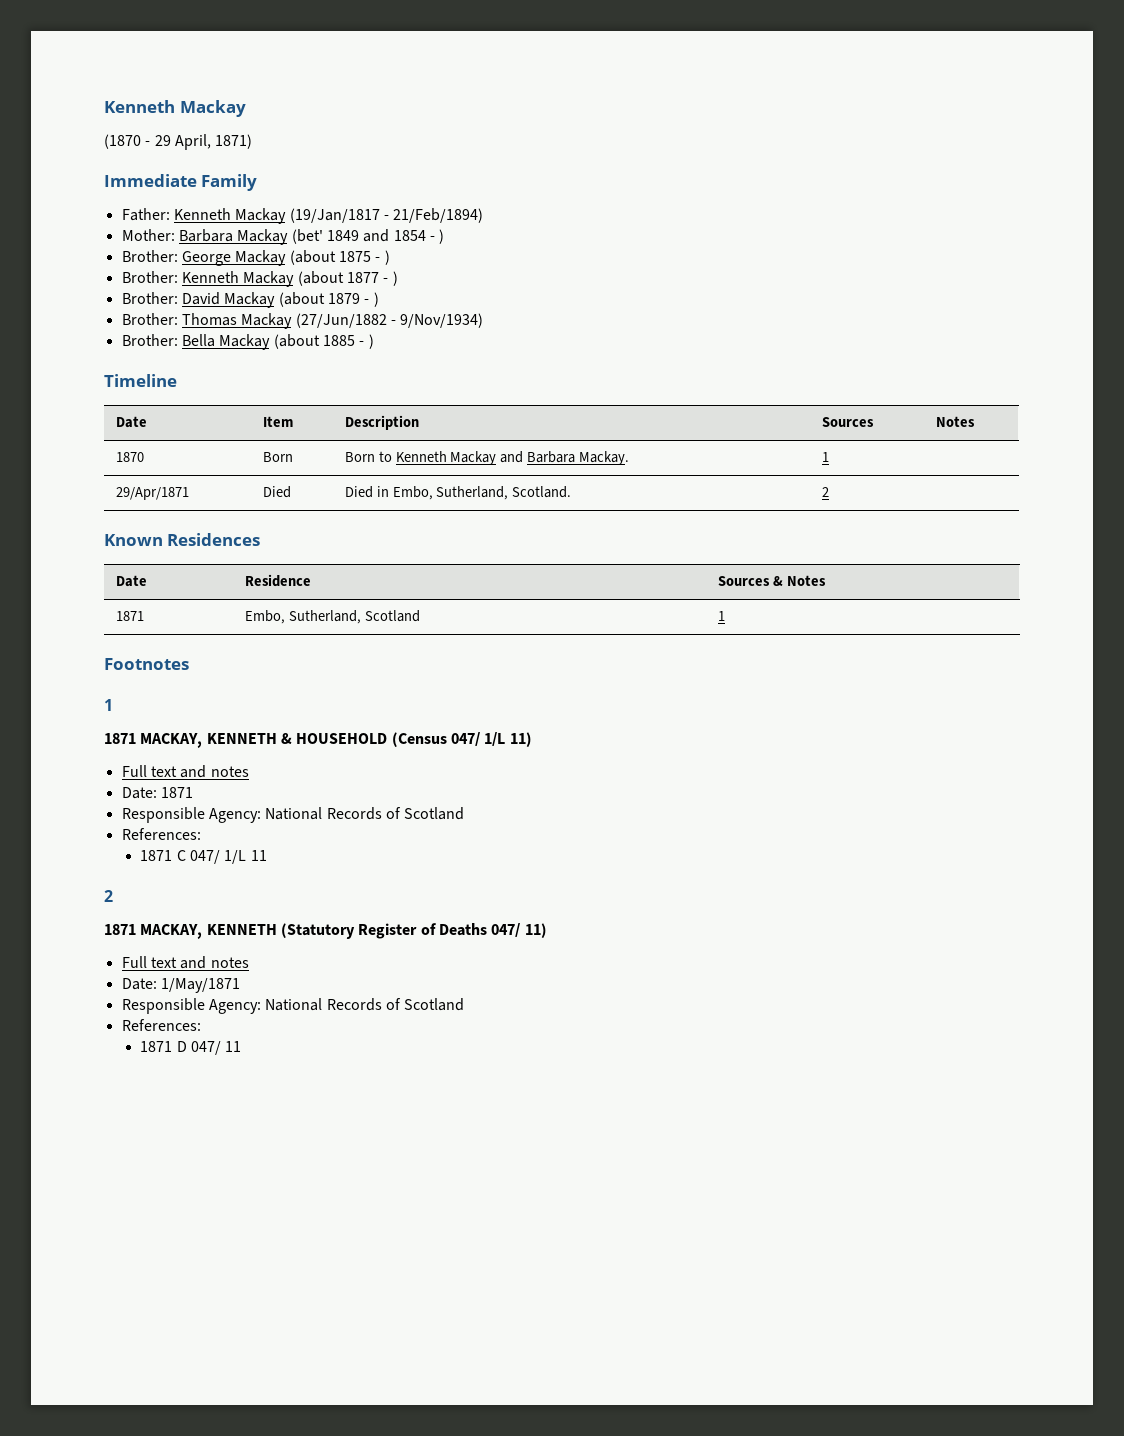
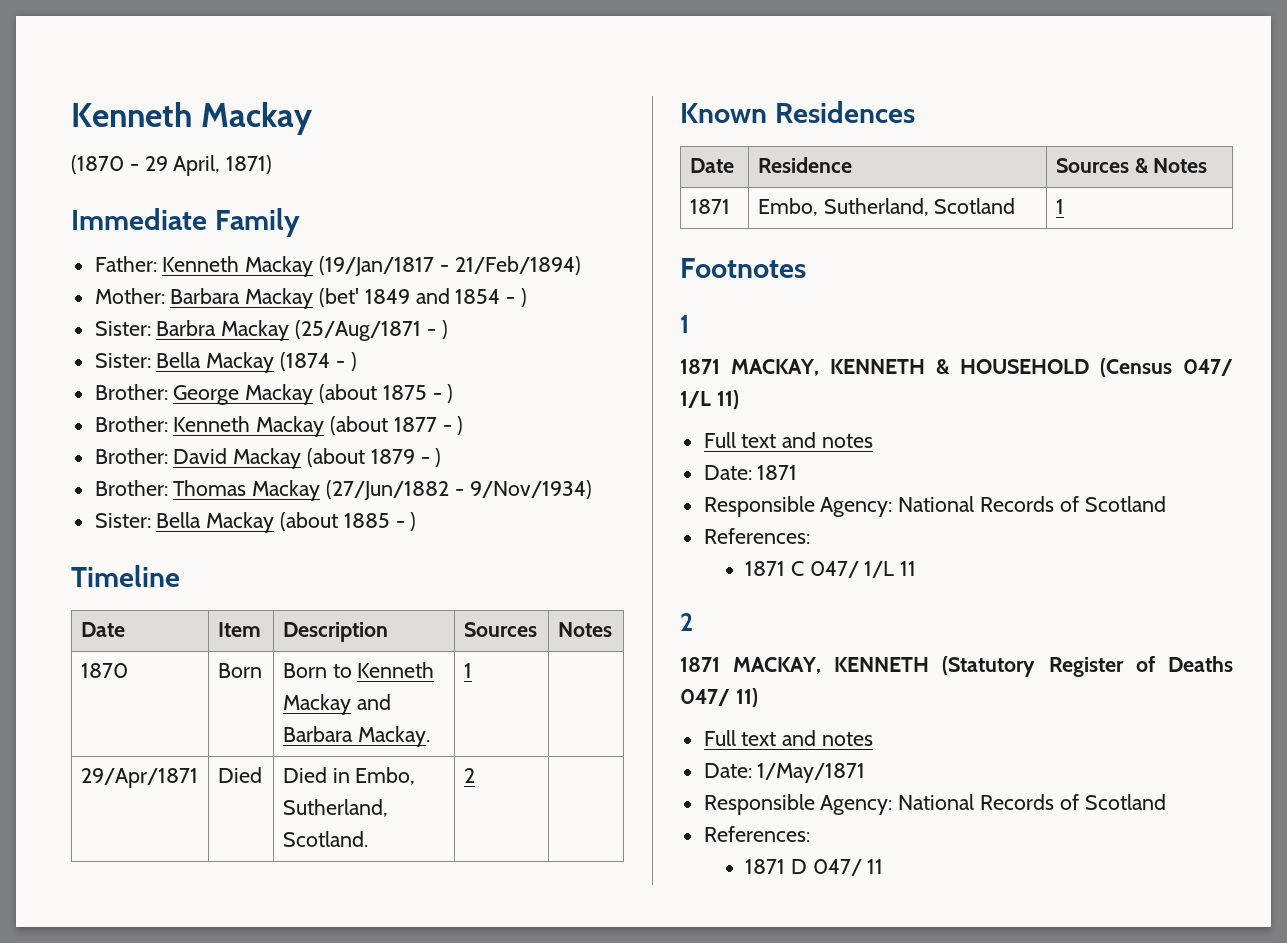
+ Sister: Barbra Mackay (25/Aug/1871 - )
+ Sister: Bella Mackay (1874 - )
- Brother: Bella Mackay (about 1885 - )
+ Sister: Bella Mackay (about 1885 - )

